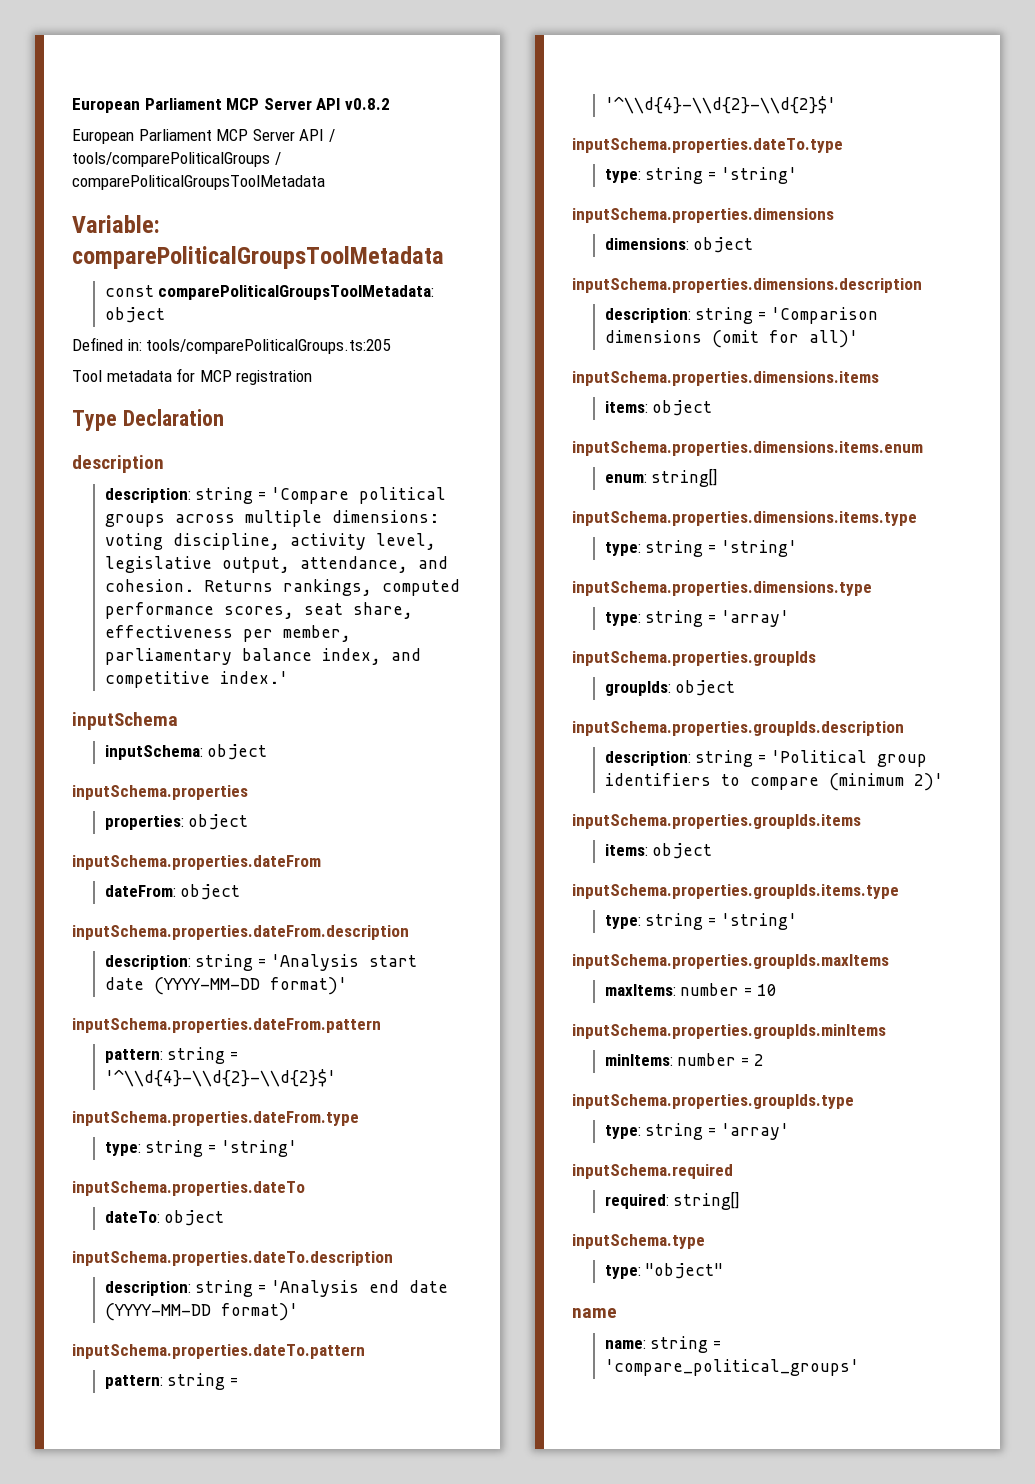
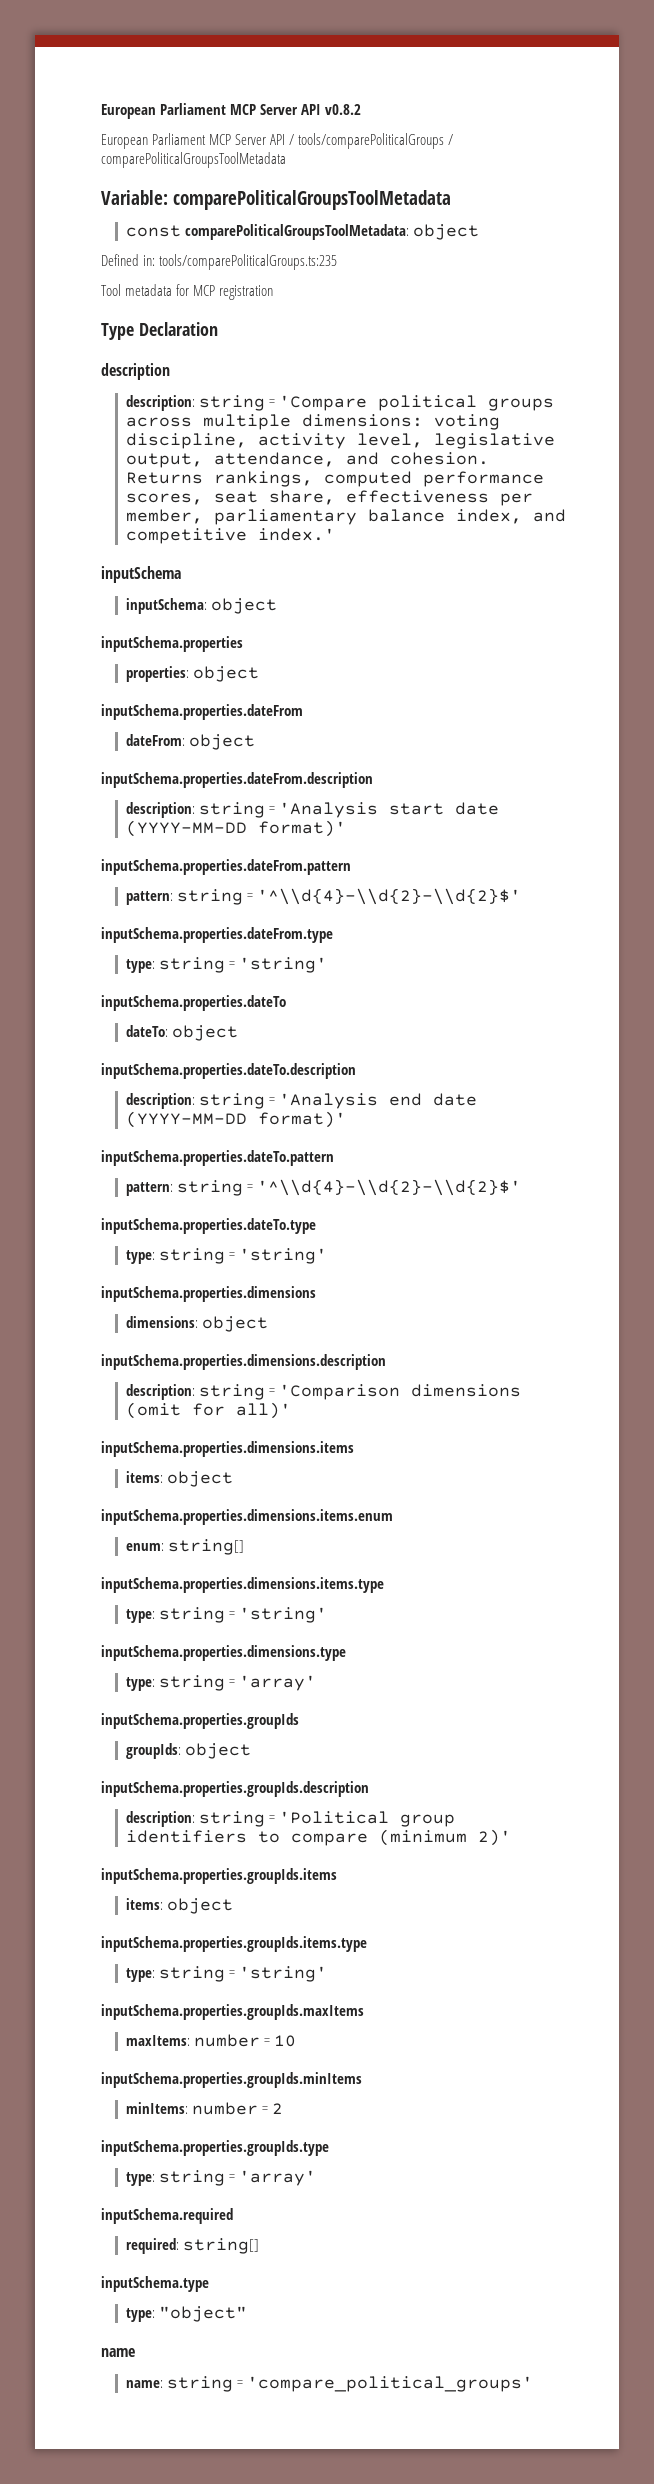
- Defined in: tools/comparePoliticalGroups.ts:205
+ Defined in: tools/comparePoliticalGroups.ts:235

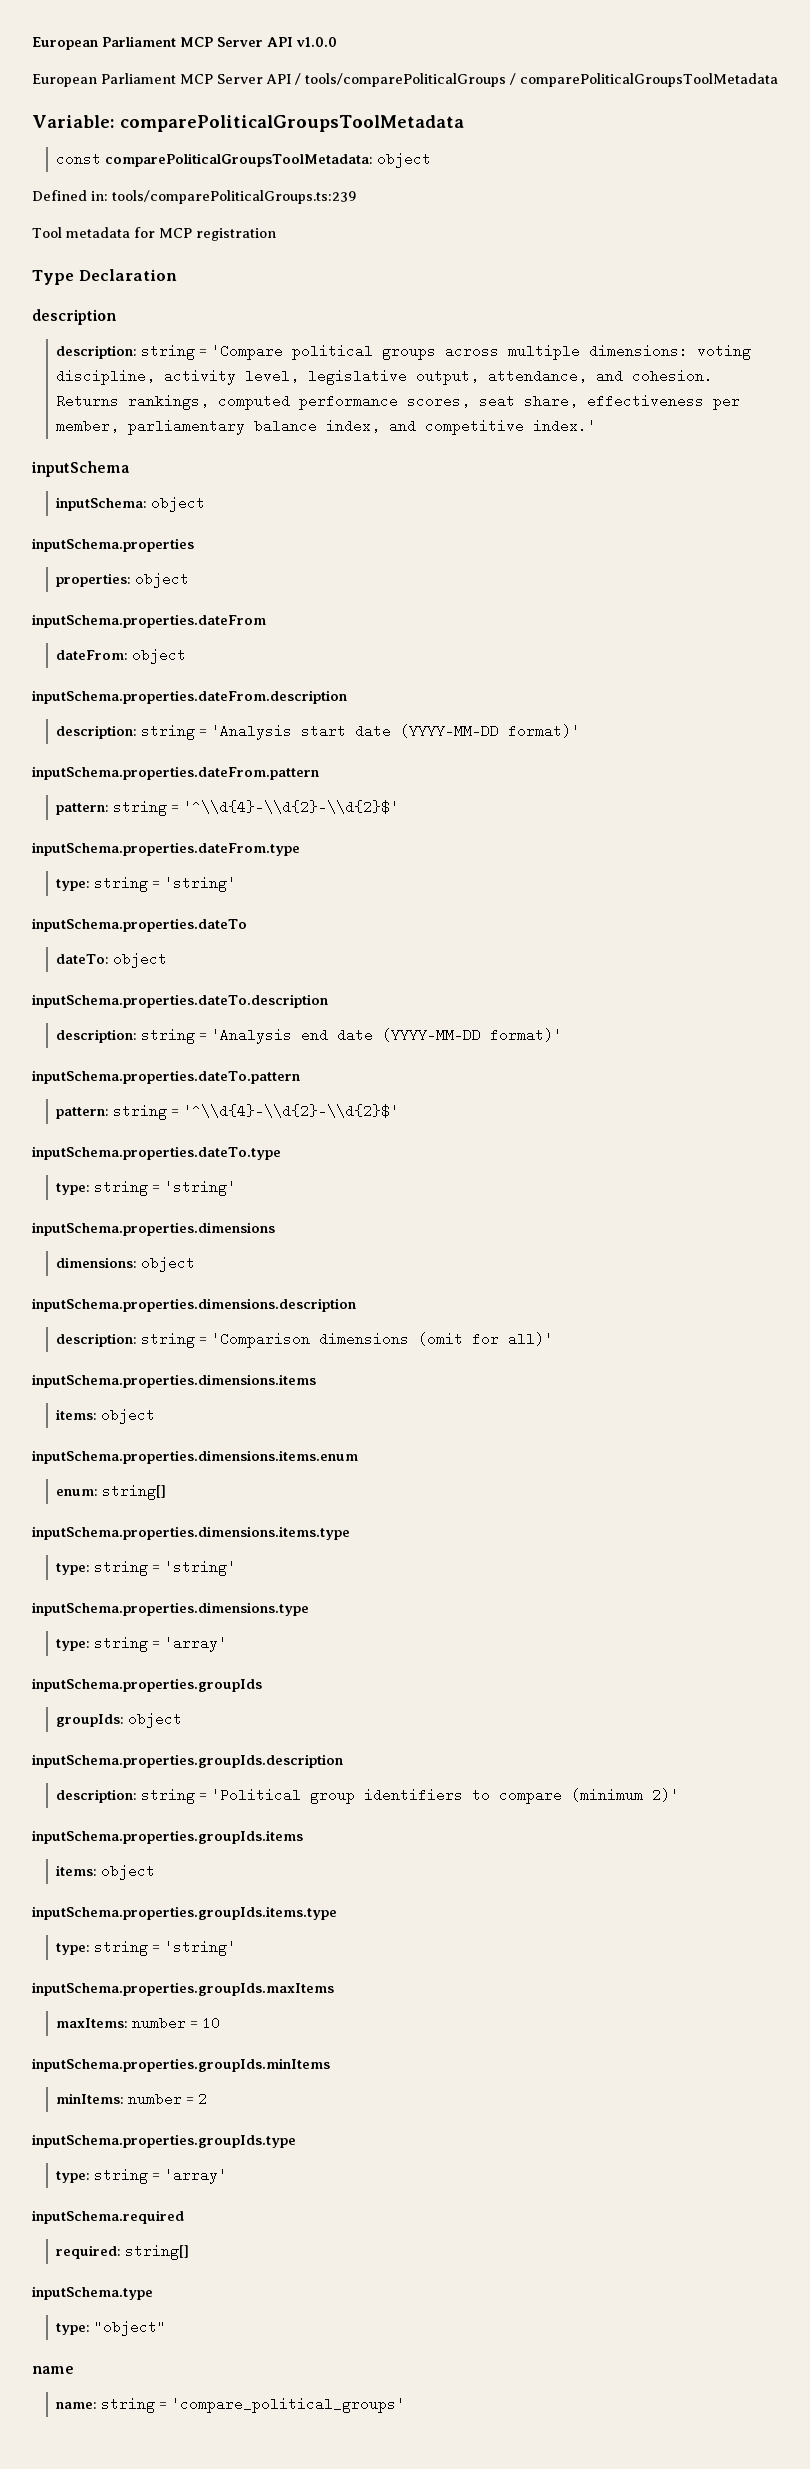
- European Parliament MCP Server API v0.8.2
+ European Parliament MCP Server API v1.0.0
- Defined in: tools/comparePoliticalGroups.ts:235
+ Defined in: tools/comparePoliticalGroups.ts:239

